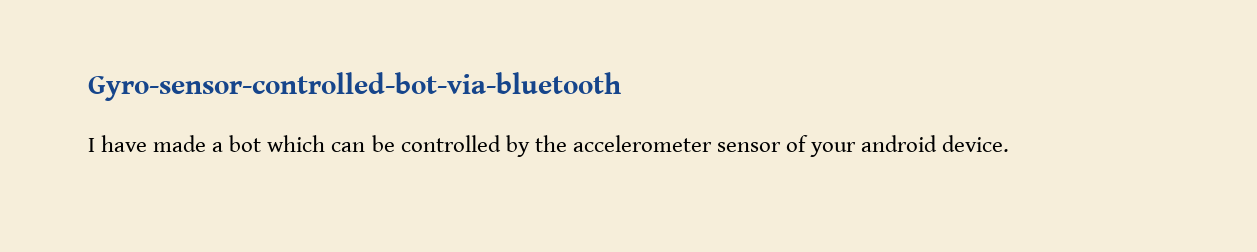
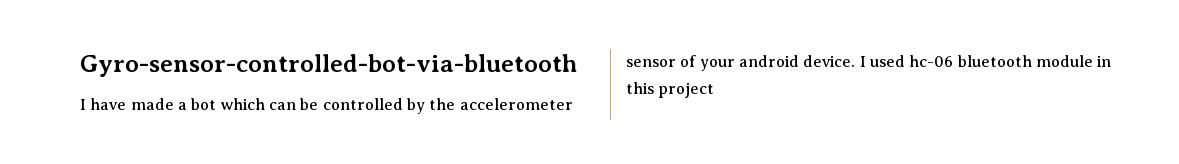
+ I used hc-06 bluetooth module in this project

